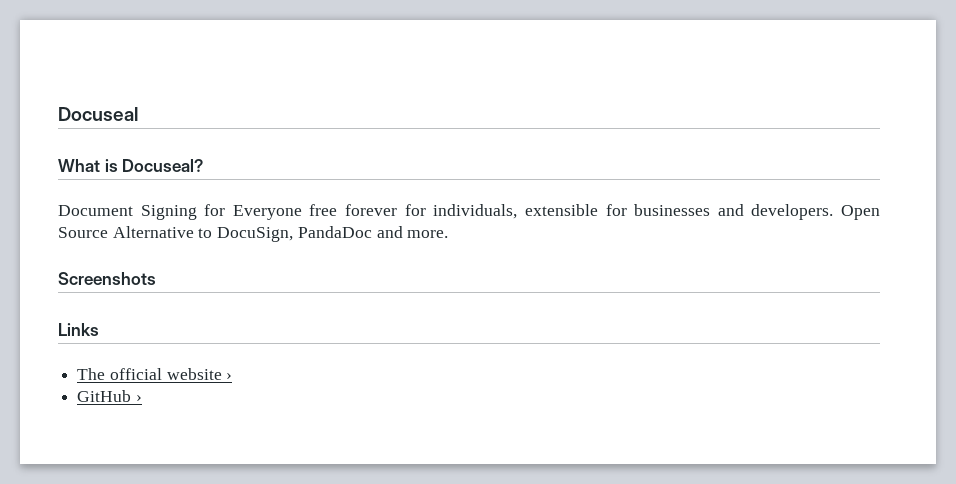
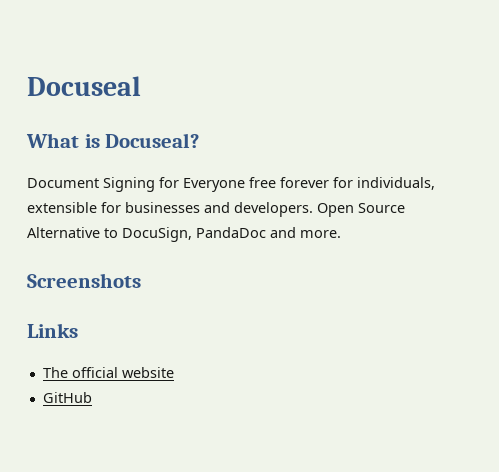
- The official website ›
+ The official website
- GitHub ›
+ GitHub

